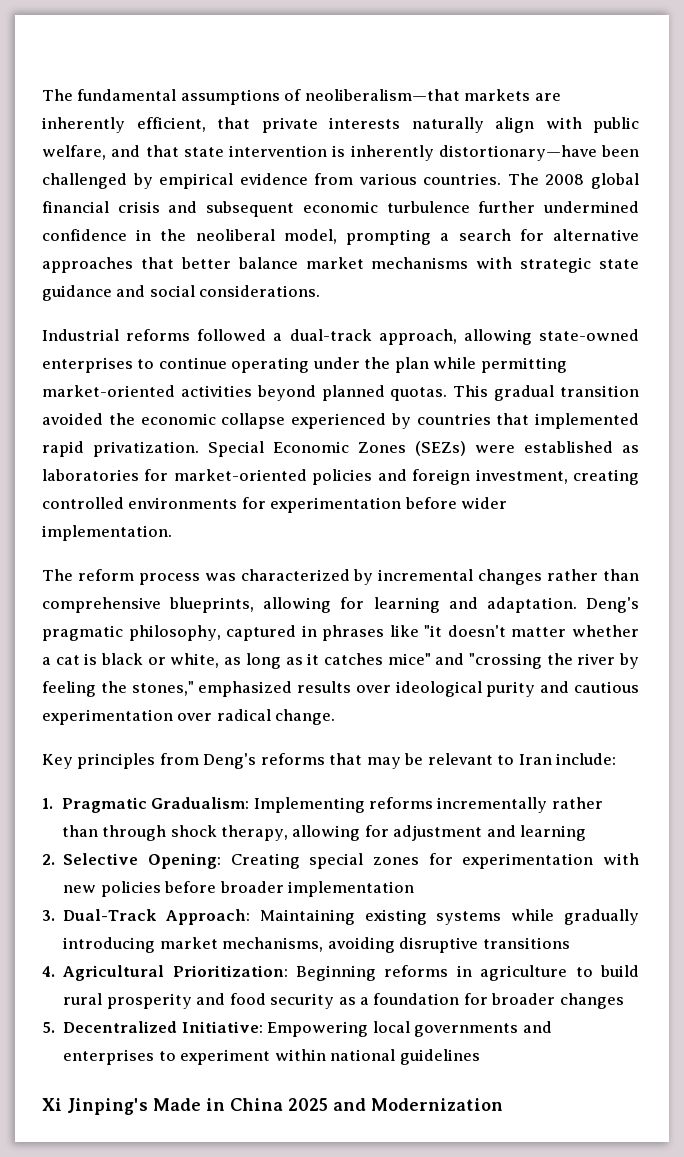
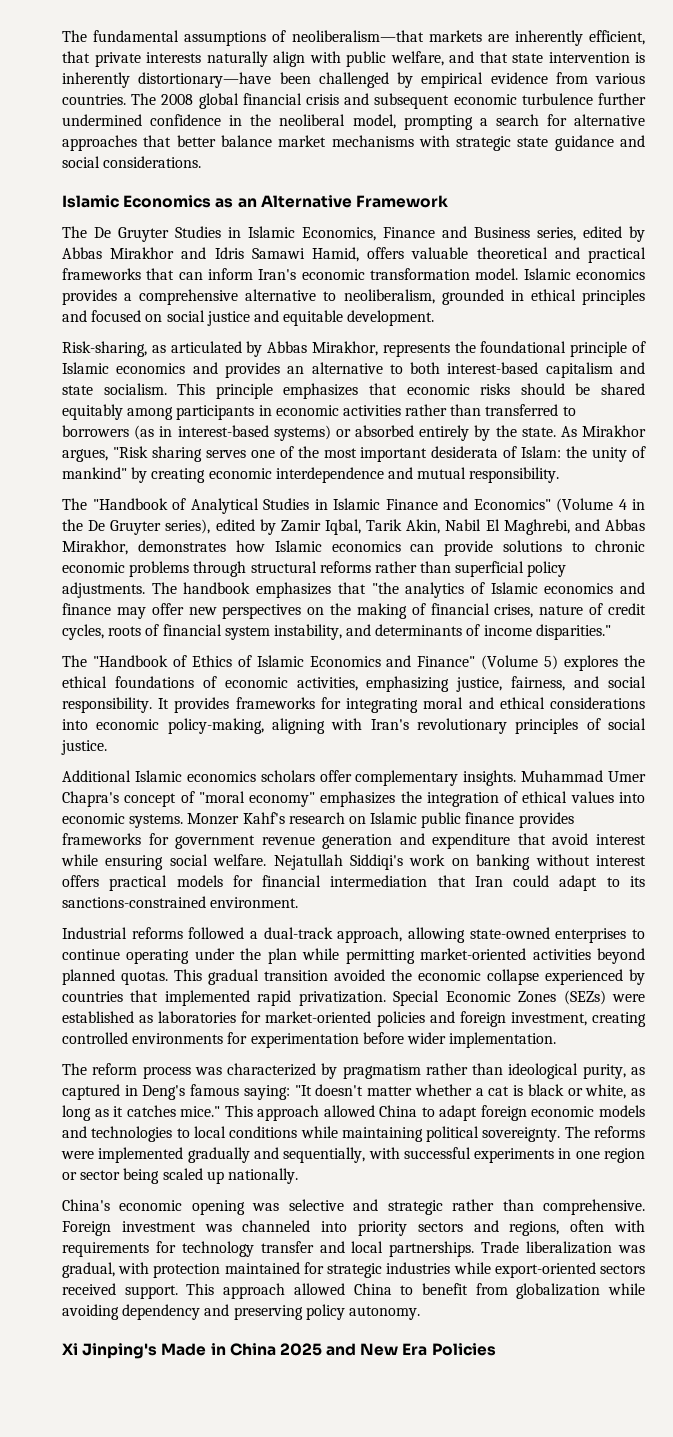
+ Islamic Economics as an Alternative Framework
+ The De Gruyter Studies in Islamic Economics, Finance and Business series, edited by Abbas Mirakhor and Idris Samawi Hamid, offers valuable theoretical and practical frameworks that can inform Iran's economic transformation model. Islamic economics provides a comprehensive alternative to neoliberalism, grounded in ethical principles and focused on social justice and equitable development.
+ Risk-sharing, as articulated by Abbas Mirakhor, represents the foundational principle of Islamic economics and provides an alternative to both interest-based capitalism and state socialism. This principle emphasizes that economic risks should be shared equitably among participants in economic activities rather than transferred to borrowers (as in interest-based systems) or absorbed entirely by the state. As Mirakhor argues, "Risk sharing serves one of the most important desiderata of Islam: the unity of mankind" by creating economic interdependence and mutual responsibility.
+ The "Handbook of Analytical Studies in Islamic Finance and Economics" (Volume 4 in the De Gruyter series), edited by Zamir Iqbal, Tarik Akin, Nabil El Maghrebi, and Abbas Mirakhor, demonstrates how Islamic economics can provide solutions to chronic economic problems through structural reforms rather than superficial policy adjustments. The handbook emphasizes that "the analytics of Islamic economics and finance may offer new perspectives on the making of financial crises, nature of credit cycles, roots of financial system instability, and determinants of income disparities."
+ The "Handbook of Ethics of Islamic Economics and Finance" (Volume 5) explores the ethical foundations of economic activities, emphasizing justice, fairness, and social responsibility. It provides frameworks for integrating moral and ethical considerations into economic policy-making, aligning with Iran's revolutionary principles of social justice.
+ Additional Islamic economics scholars offer complementary insights. Muhammad Umer Chapra's concept of "moral economy" emphasizes the integration of ethical values into economic systems. Monzer Kahf's research on Islamic public finance provides frameworks for government revenue generation and expenditure that avoid interest while ensuring social welfare. Nejatullah Siddiqi's work on banking without interest offers practical models for financial intermediation that Iran could adapt to its sanctions-constrained environment.
- The reform process was characterized by incremental changes rather than comprehensive blueprints, allowing for learning and adaptation. Deng's pragmatic philosophy, captured in phrases like "it doesn't matter whether a cat is black or white, as long as it catches mice" and "crossing the river by feeling the stones," emphasized results over ideological purity and cautious experimentation over radical change.
- Key principles from Deng's reforms that may be relevant to Iran include:
- 1. Pragmatic Gradualism: Implementing reforms incrementally rather than through shock therapy, allowing for adjustment and learning
- 2. Selective Opening: Creating special zones for experimentation with new policies before broader implementation
- 3. Dual-Track Approach: Maintaining existing systems while gradually introducing market mechanisms, avoiding disruptive transitions
- 4. Agricultural Prioritization: Beginning reforms in agriculture to build rural prosperity and food security as a foundation for broader changes
- 5. Decentralized Initiative: Empowering local governments and enterprises to experiment within national guidelines
+ The reform process was characterized by pragmatism rather than ideological purity, as captured in Deng's famous saying: "It doesn't matter whether a cat is black or white, as long as it catches mice." This approach allowed China to adapt foreign economic models and technologies to local conditions while maintaining political sovereignty. The reforms were implemented gradually and sequentially, with successful experiments in one region or sector being scaled up nationally.
+ China's economic opening was selective and strategic rather than comprehensive. Foreign investment was channeled into priority sectors and regions, often with requirements for technology transfer and local partnerships. Trade liberalization was gradual, with protection maintained for strategic industries while export-oriented sectors received support. This approach allowed China to benefit from globalization while avoiding dependency and preserving policy autonomy.
- Xi Jinping's Made in China 2025 and Modernization
+ Xi Jinping's Made in China 2025 and New Era Policies

